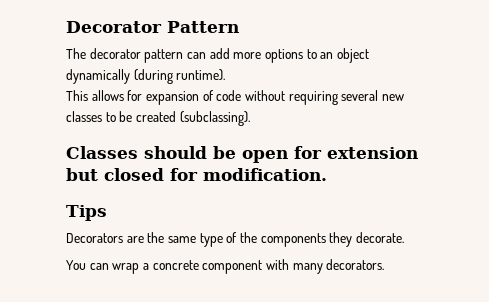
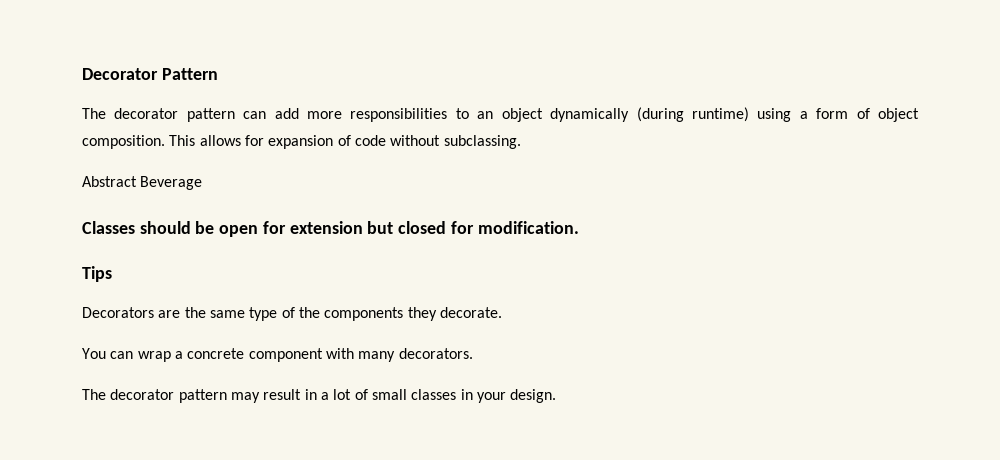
- The decorator pattern can add more options to an object dynamically (during runtime).
- This allows for expansion of code without requiring several new classes to be created (subclassing).
+ The decorator pattern can add more responsibilities to an object dynamically (during runtime) using a form of object composition. This allows for expansion of code without subclassing.
+ Abstract Beverage
+ The decorator pattern may result in a lot of small classes in your design.

